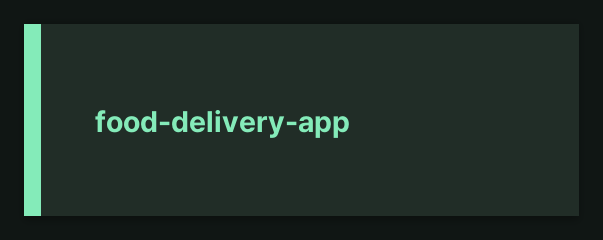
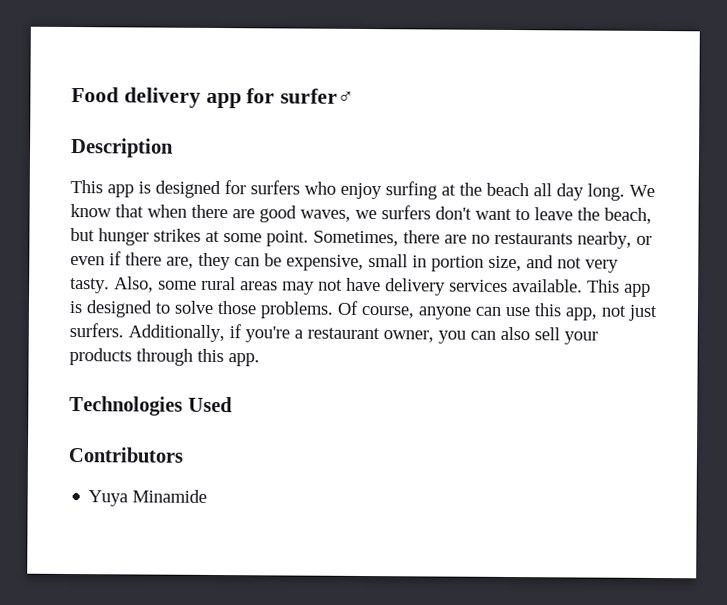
- food-delivery-app
+ Food delivery app for surfer♂
+ Description
+ This app is designed for surfers who enjoy surfing at the beach all day long. We know that when there are good waves, we surfers don't want to leave the beach, but hunger strikes at some point. Sometimes, there are no restaurants nearby, or even if there are, they can be expensive, small in portion size, and not very tasty. Also, some rural areas may not have delivery services available. This app is designed to solve those problems. Of course, anyone can use this app, not just surfers. Additionally, if you're a restaurant owner, you can also sell your products through this app.
+ Technologies Used
+ Contributors
+ Yuya Minamide

